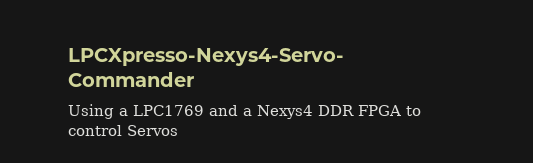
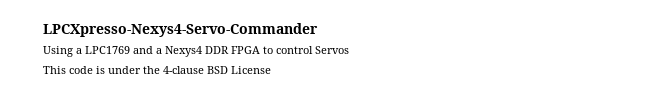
+ This code is under the 4-clause BSD License

